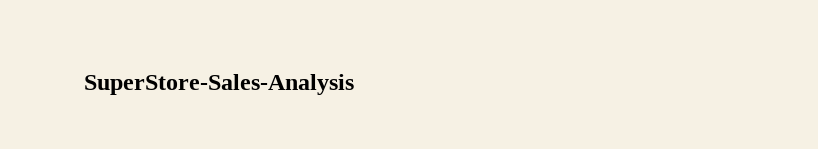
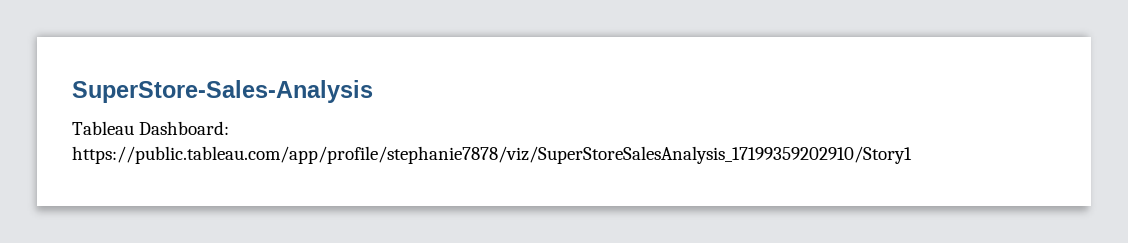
+ Tableau Dashboard: https://public.tableau.com/app/profile/stephanie7878/viz/SuperStoreSalesAnalysis_17199359202910/Story1

